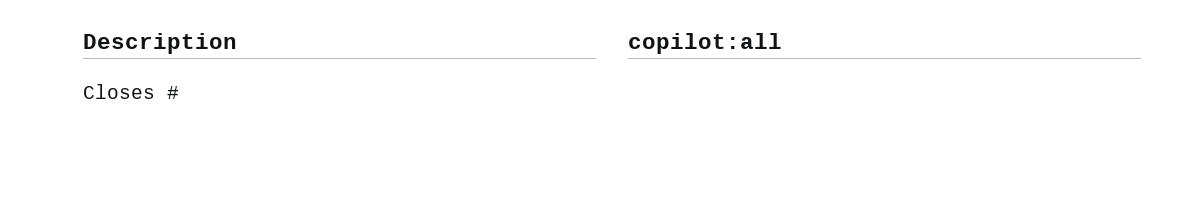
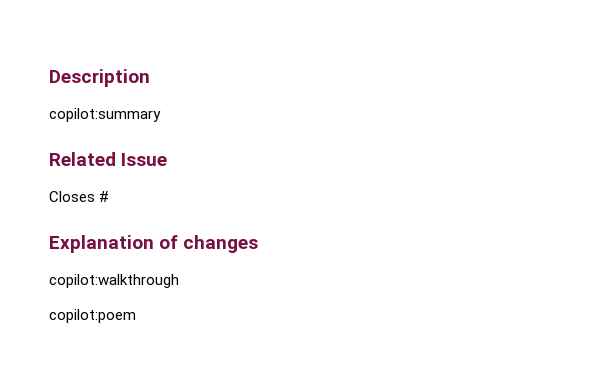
+ copilot:summary
+ Related Issue
- copilot:all
+ Explanation of changes
+ copilot:walkthrough
+ copilot:poem

